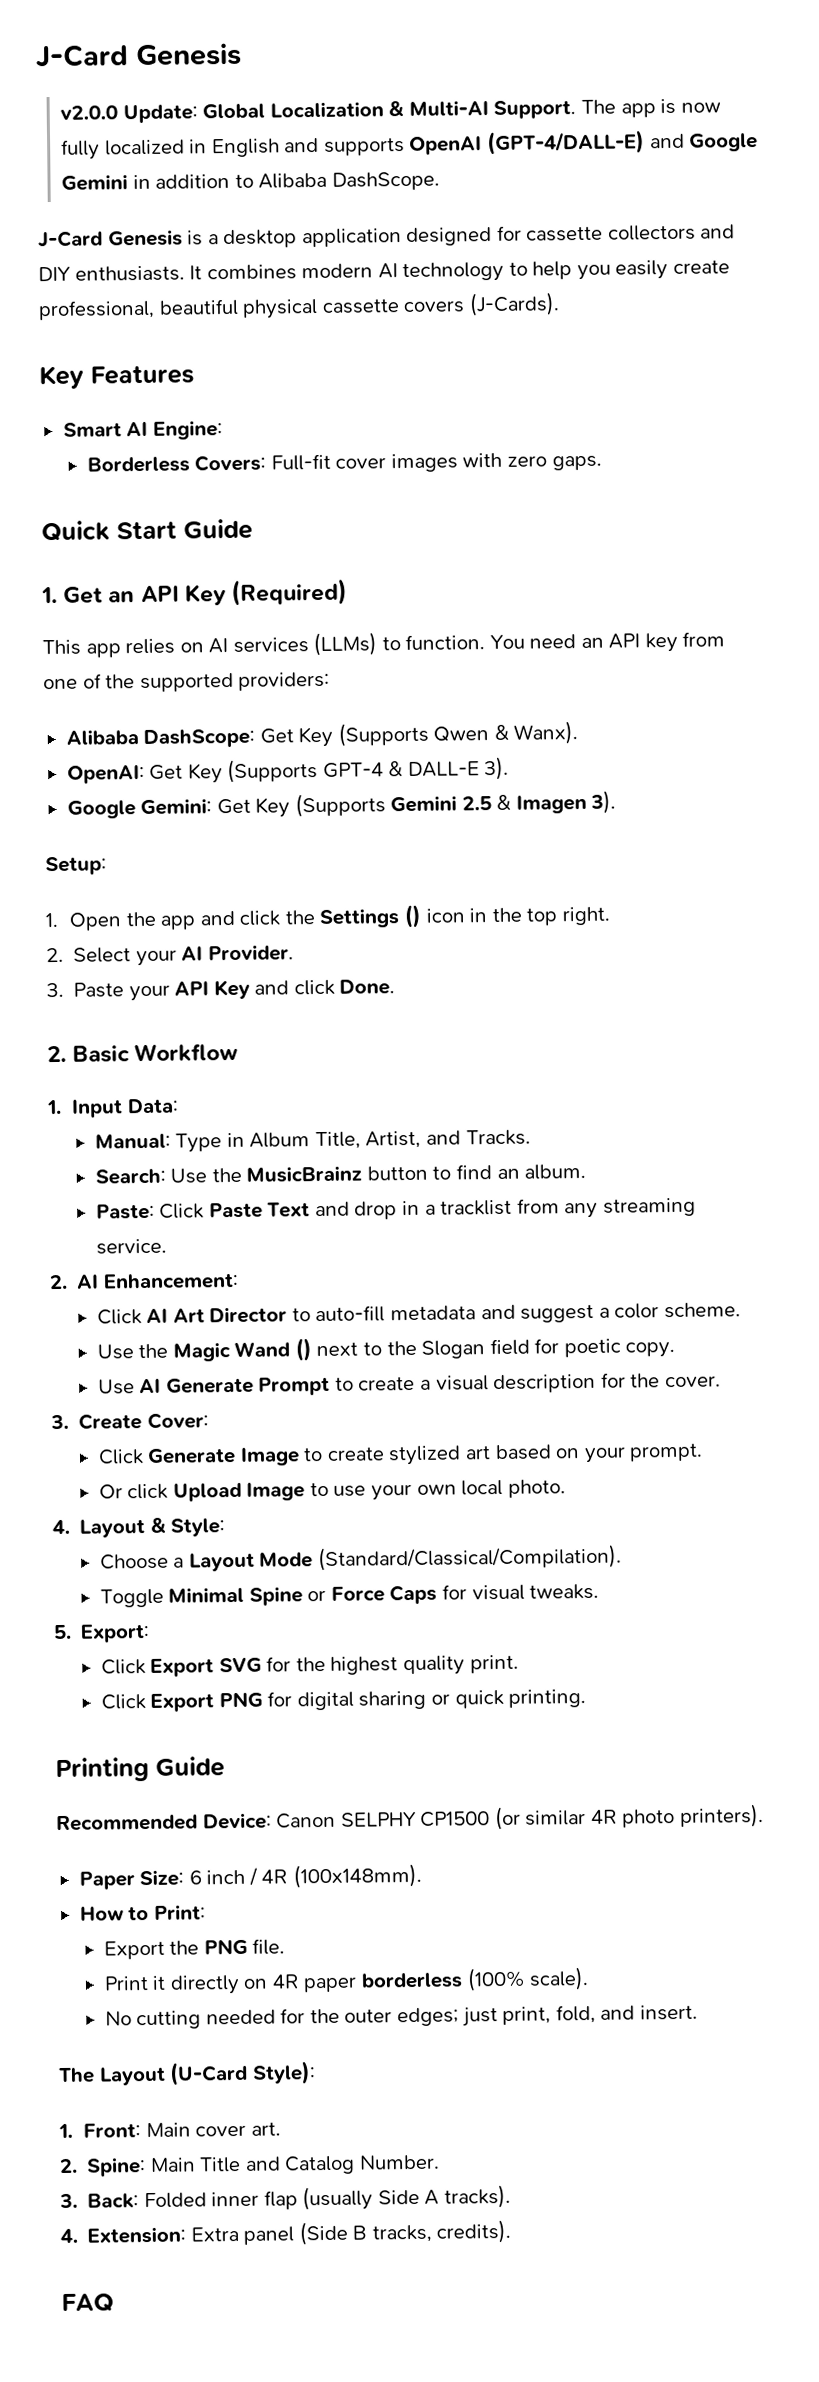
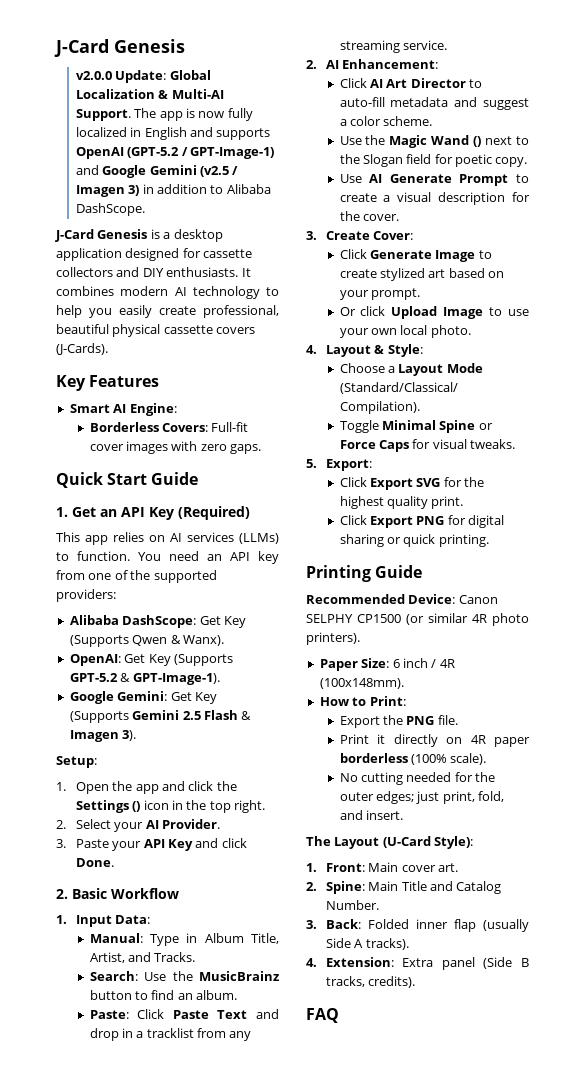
- The app is now fully localized in English and supports OpenAI (GPT-4/DALL-E) and Google Gemini in addition to Alibaba DashScope.
+ The app is now fully localized in English and supports OpenAI (GPT-5.2 / GPT-Image-1) and Google Gemini (v2.5 / Imagen 3) in addition to Alibaba DashScope.
- OpenAI: Get Key (Supports GPT-4 & DALL-E 3).
+ OpenAI: Get Key (Supports GPT-5.2 & GPT-Image-1).
- Google Gemini: Get Key (Supports Gemini 2.5 & Imagen 3).
+ Google Gemini: Get Key (Supports Gemini 2.5 Flash & Imagen 3).

